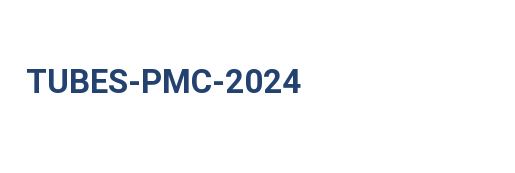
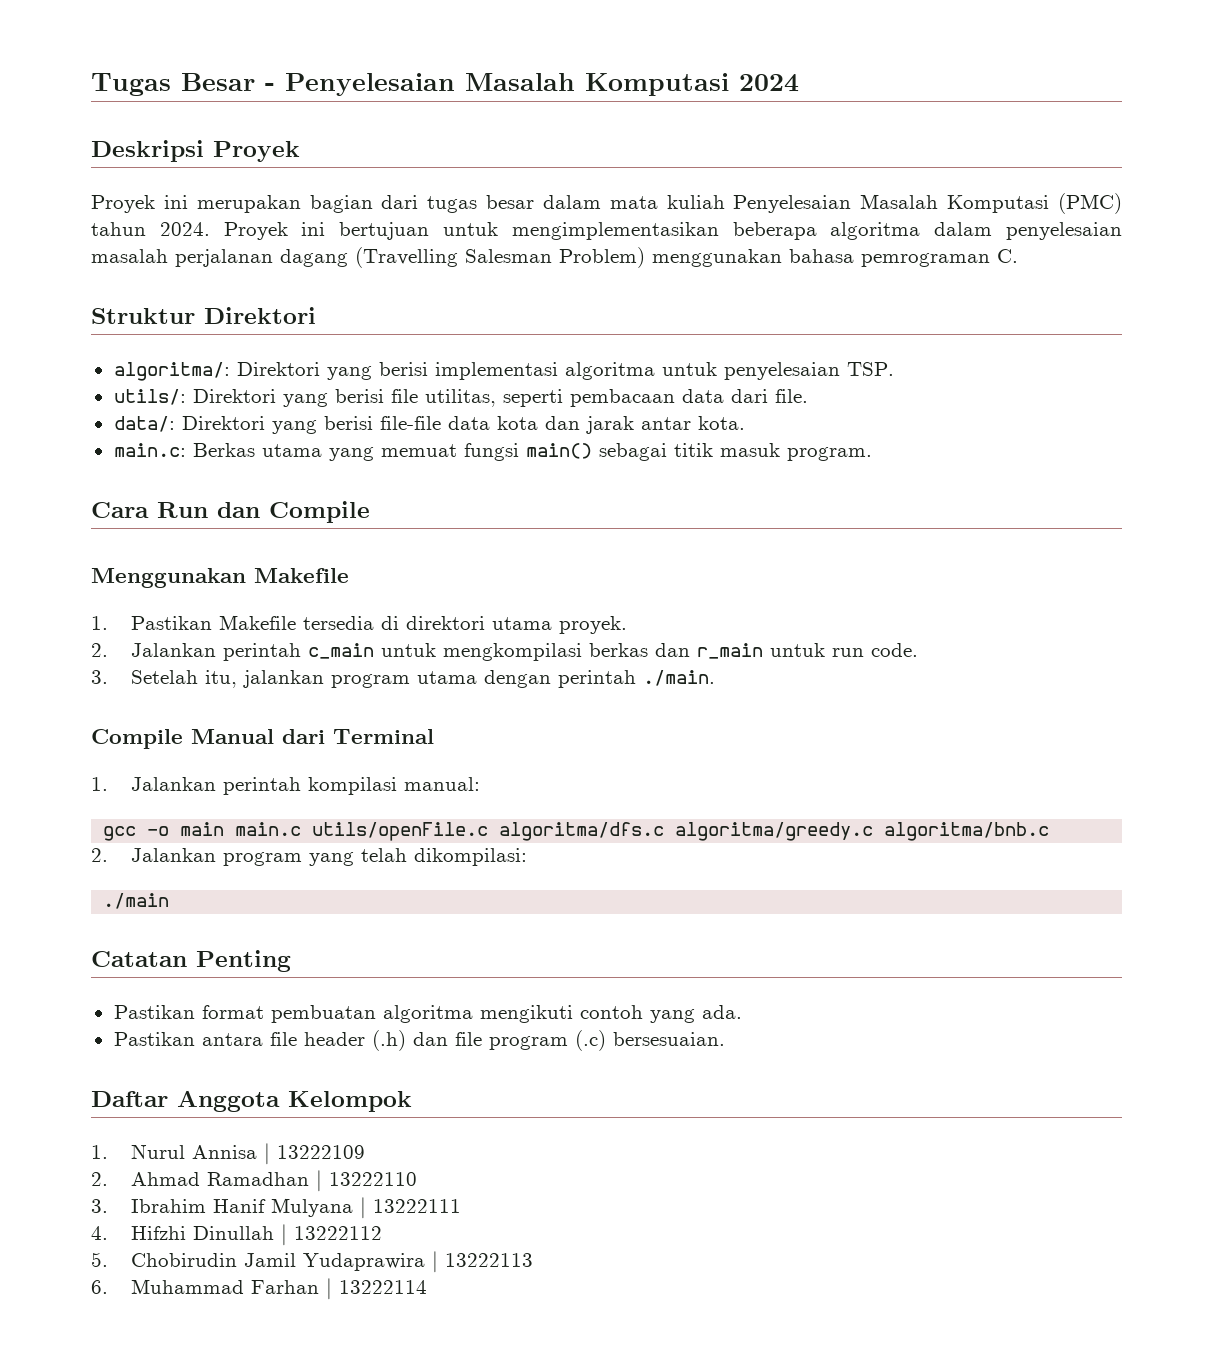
- TUBES-PMC-2024
+ Tugas Besar - Penyelesaian Masalah Komputasi 2024
+ Deskripsi Proyek
+ Proyek ini merupakan bagian dari tugas besar dalam mata kuliah Penyelesaian Masalah Komputasi (PMC) tahun 2024. Proyek ini bertujuan untuk mengimplementasikan beberapa algoritma dalam penyelesaian masalah perjalanan dagang (Travelling Salesman Problem) menggunakan bahasa pemrograman C.
+ Struktur Direktori
+ algoritma/: Direktori yang berisi implementasi algoritma untuk penyelesaian TSP.
+ utils/: Direktori yang berisi file utilitas, seperti pembacaan data dari file.
+ data/: Direktori yang berisi file-file data kota dan jarak antar kota.
+ main.c: Berkas utama yang memuat fungsi main() sebagai titik masuk program.
+ Cara Run dan Compile
+ Menggunakan Makefile
+ 1. Pastikan Makefile tersedia di direktori utama proyek.
+ 2. Jalankan perintah c_main untuk mengkompilasi berkas dan r_main untuk run code.
+ 3. Setelah itu, jalankan program utama dengan perintah ./main.
+ Compile Manual dari Terminal
+ 1. Jalankan perintah kompilasi manual:
+ gcc -o main main.c utils/openFile.c algoritma/dfs.c algoritma/greedy.c algoritma/bnb.c
+ 2. Jalankan program yang telah dikompilasi:
+ ./main
+ Catatan Penting
+ Pastikan format pembuatan algoritma mengikuti contoh yang ada.
+ Pastikan antara file header (.h) dan file program (.c) bersesuaian.
+ Daftar Anggota Kelompok
+ 1. Nurul Annisa | 13222109
+ 2. Ahmad Ramadhan | 13222110
+ 3. Ibrahim Hanif Mulyana | 13222111
+ 4. Hifzhi Dinullah | 13222112
+ 5. Chobirudin Jamil Yudaprawira | 13222113
+ 6. Muhammad Farhan | 13222114

